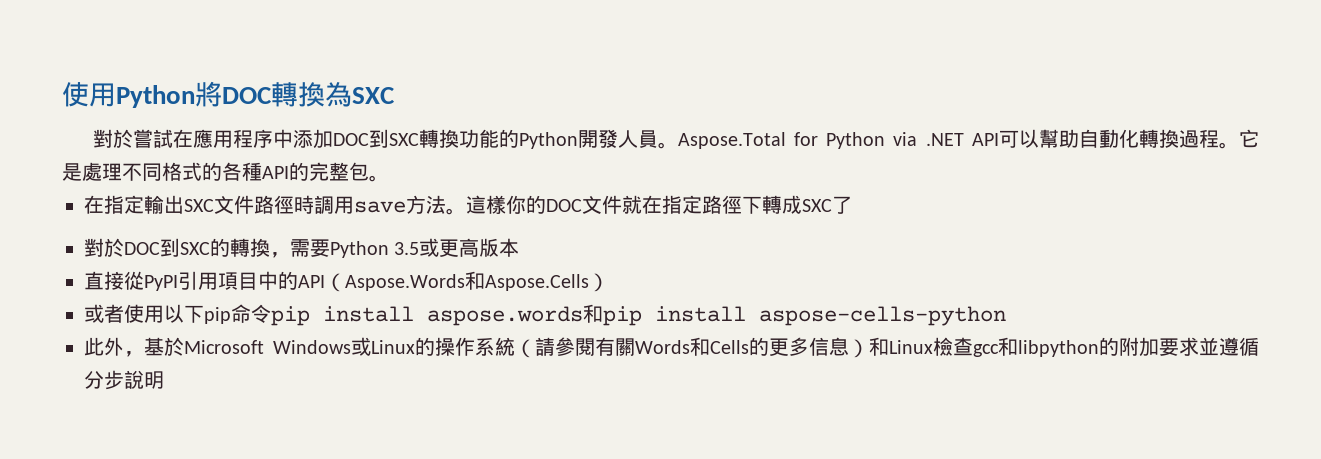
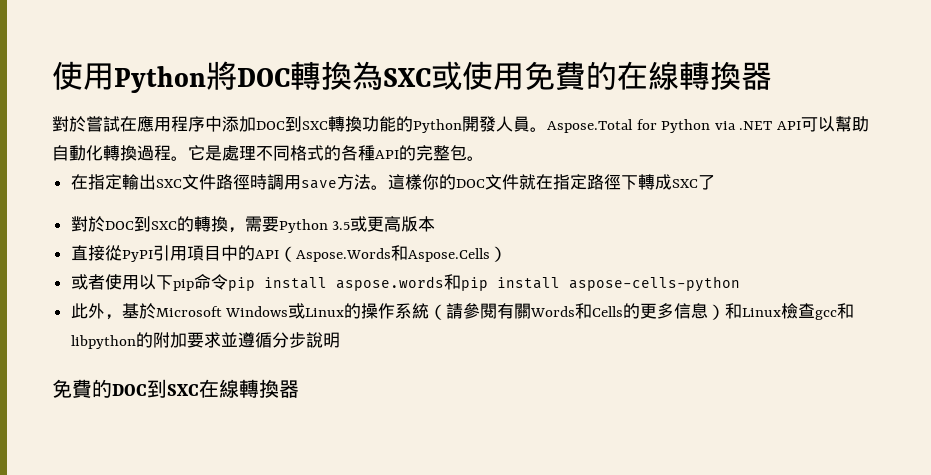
- 使用Python將DOC轉換為SXC
+ 使用Python將DOC轉換為SXC或使用免費的在線轉換器
+ 免費的DOC到SXC在線轉換器

